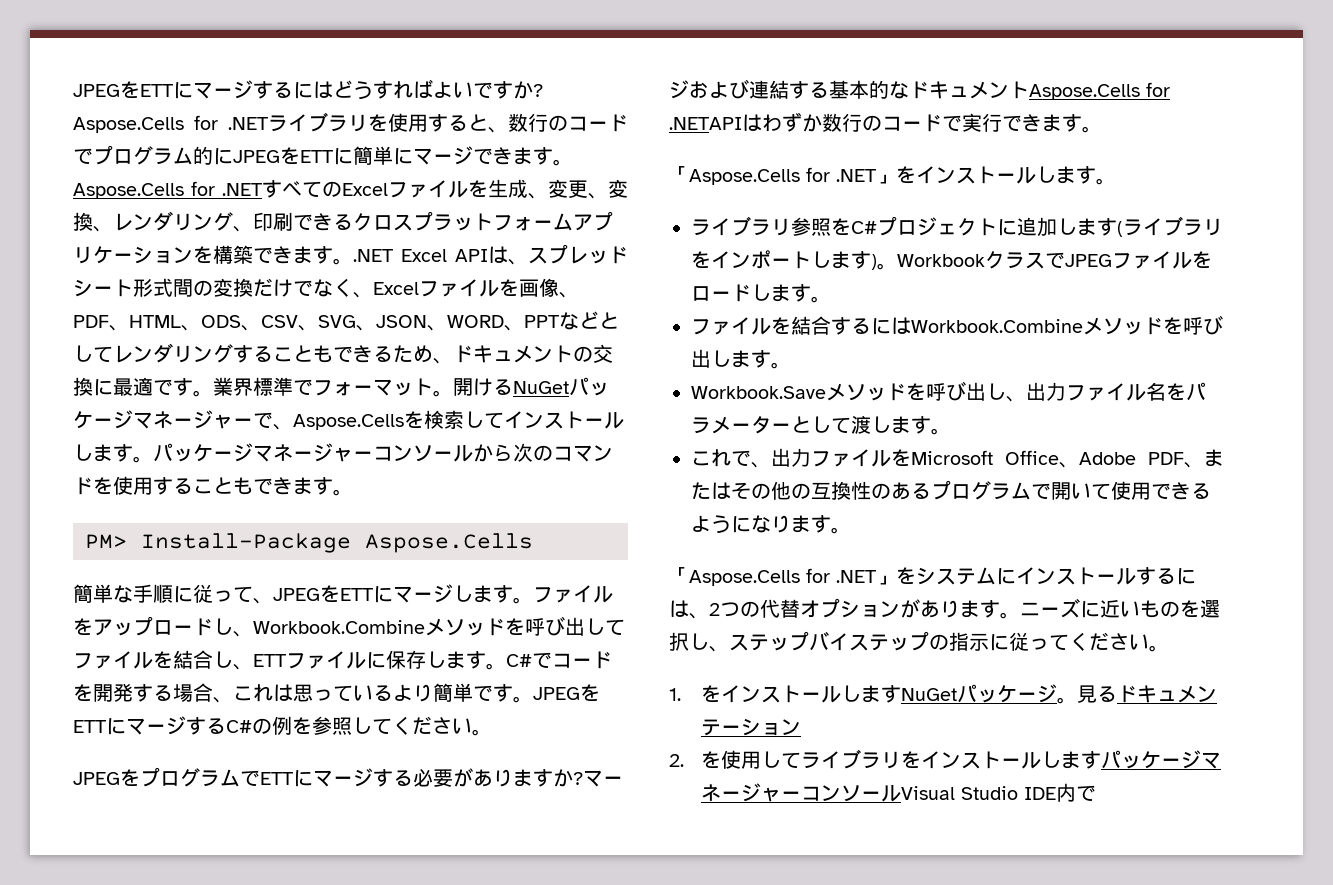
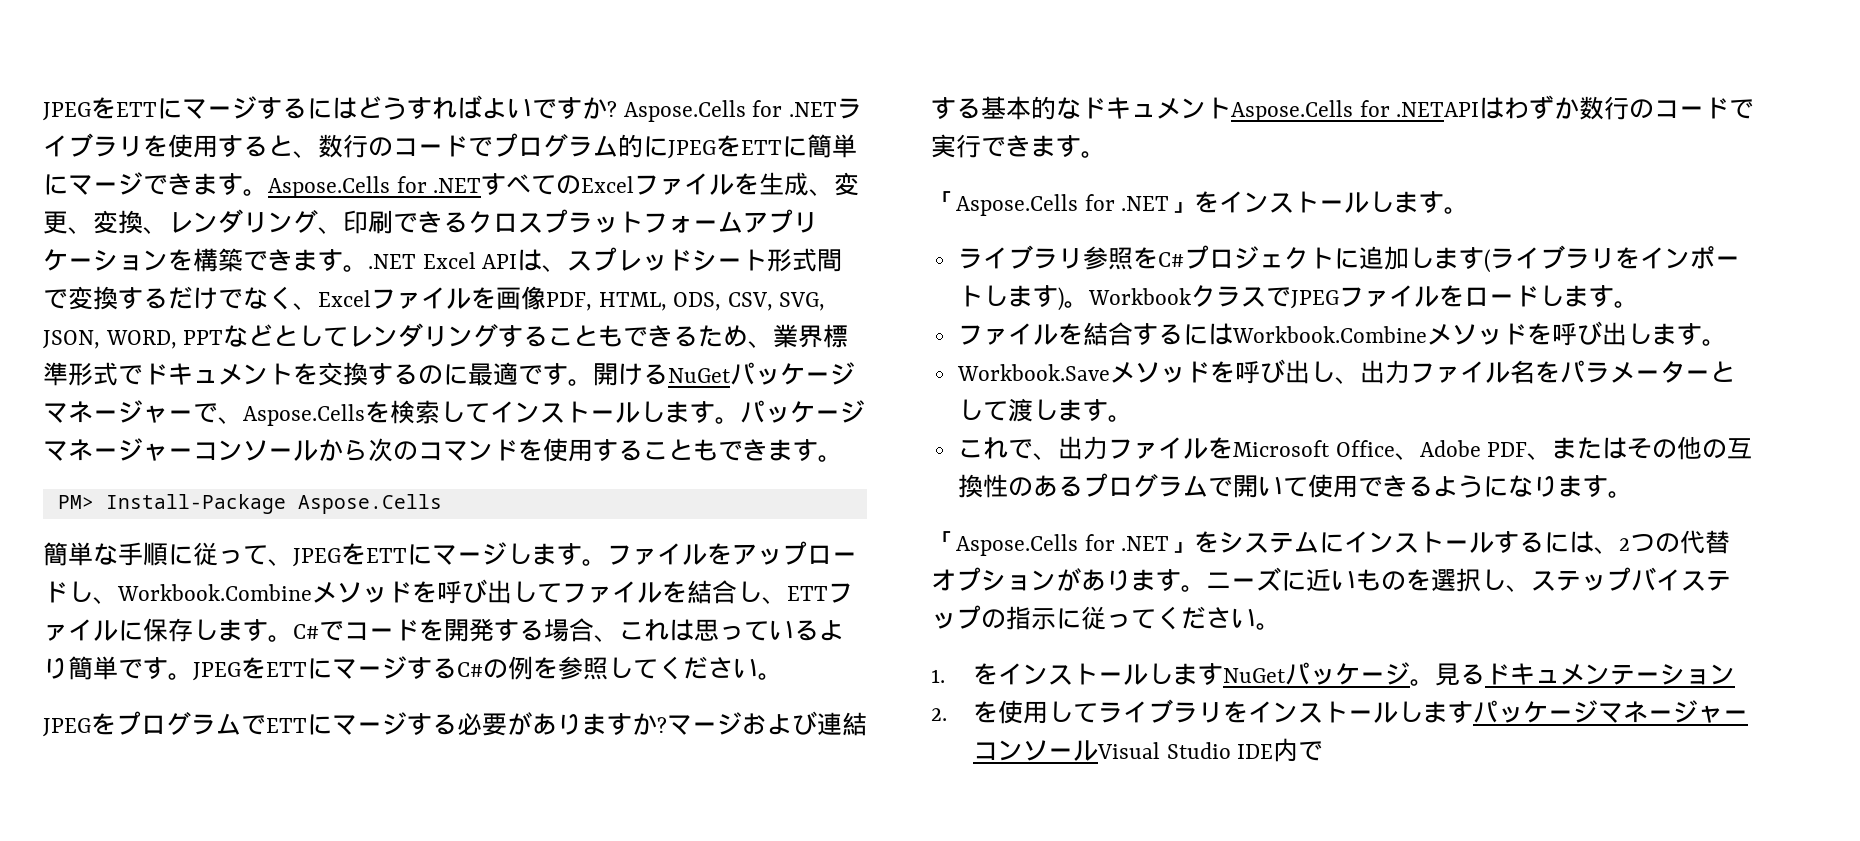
- Aspose.Cells for .NETすべてのExcelファイルを生成、変更、変換、レンダリング、印刷できるクロスプラットフォームアプリケーションを構築できます。.NET Excel APIは、スプレッドシート形式間の変換だけでなく、Excelファイルを画像、PDF、HTML、ODS、CSV、SVG、JSON、WORD、PPTなどとしてレンダリングすることもできるため、ドキュメントの交換に最適です。業界標準でフォーマット。
+ Aspose.Cells for .NETすべてのExcelファイルを生成、変更、変換、レンダリング、印刷できるクロスプラットフォームアプリケーションを構築できます。.NET Excel APIは、スプレッドシート形式間で変換するだけでなく、Excelファイルを画像PDF, HTML, ODS, CSV, SVG, JSON, WORD, PPTなどとしてレンダリングすることもできるため、業界標準形式でドキュメントを交換するのに最適です。

